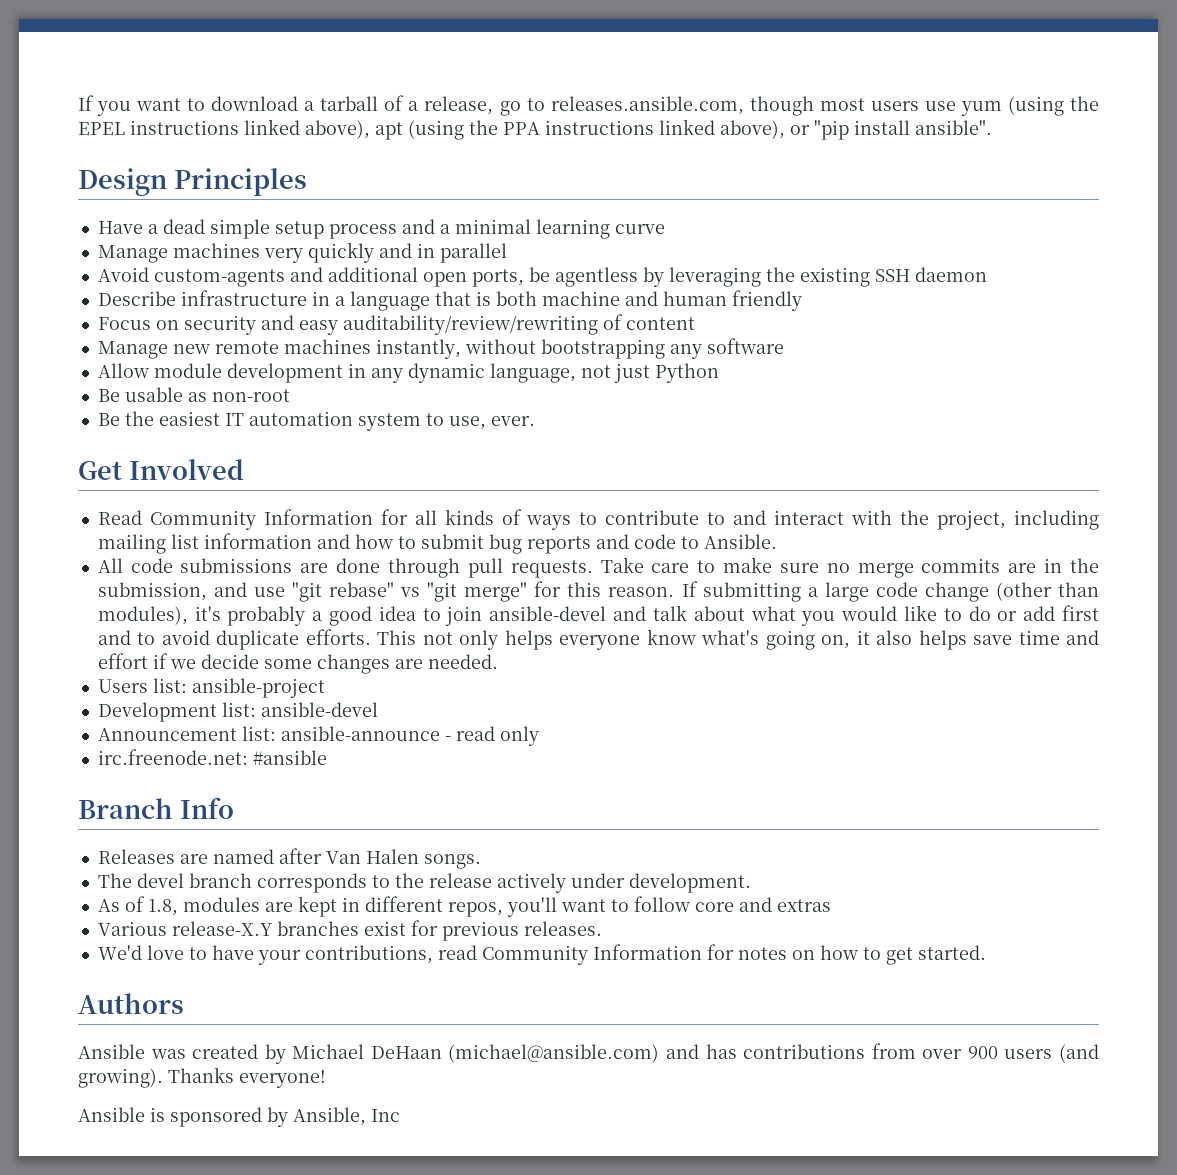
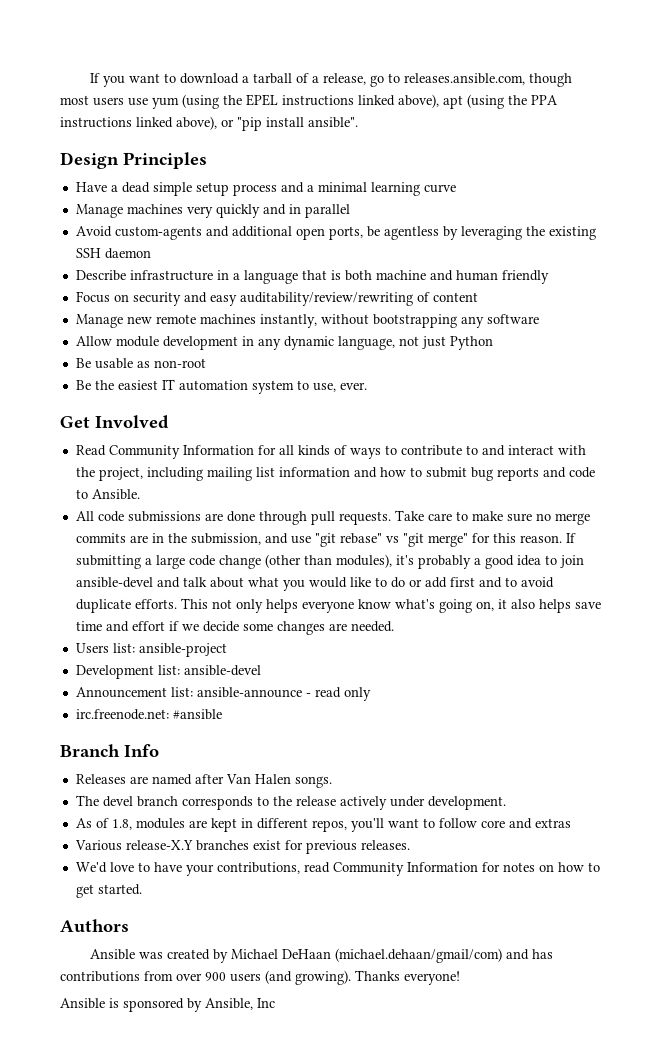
- Ansible was created by Michael DeHaan (michael@ansible.com) and has contributions from over 900 users (and growing).
+ Ansible was created by Michael DeHaan (michael.dehaan/gmail/com) and has contributions from over 900 users (and growing).

